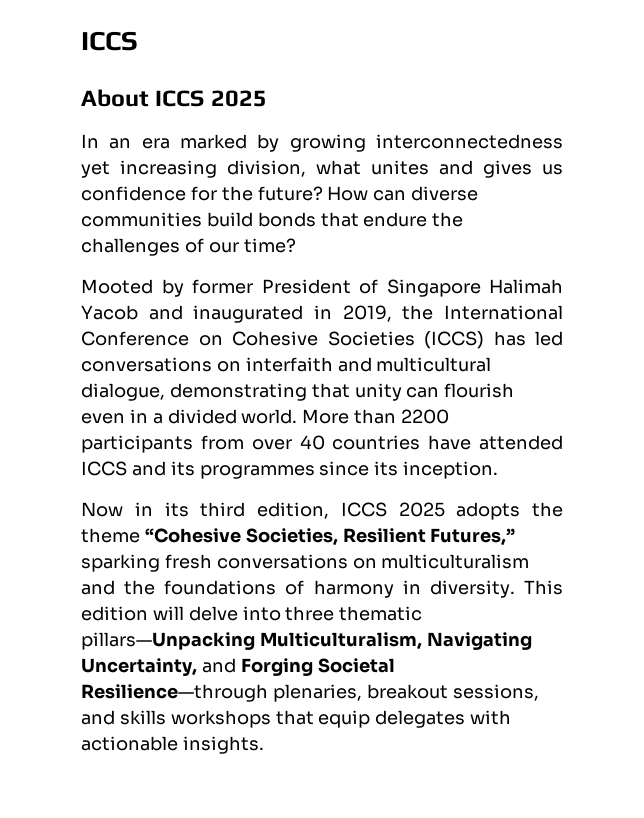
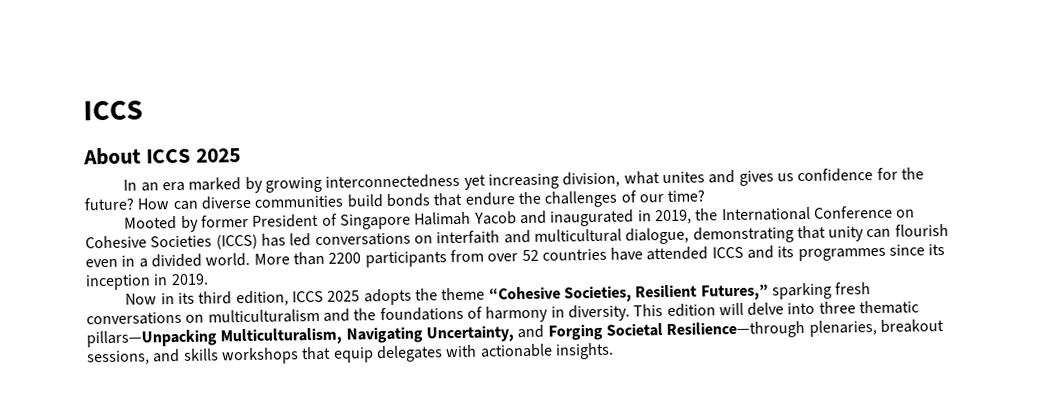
- More than 2200 participants from over 40 countries have attended ICCS and its programmes since its inception.
+ More than 2200 participants from over 52 countries have attended ICCS and its programmes since its inception in 2019.

